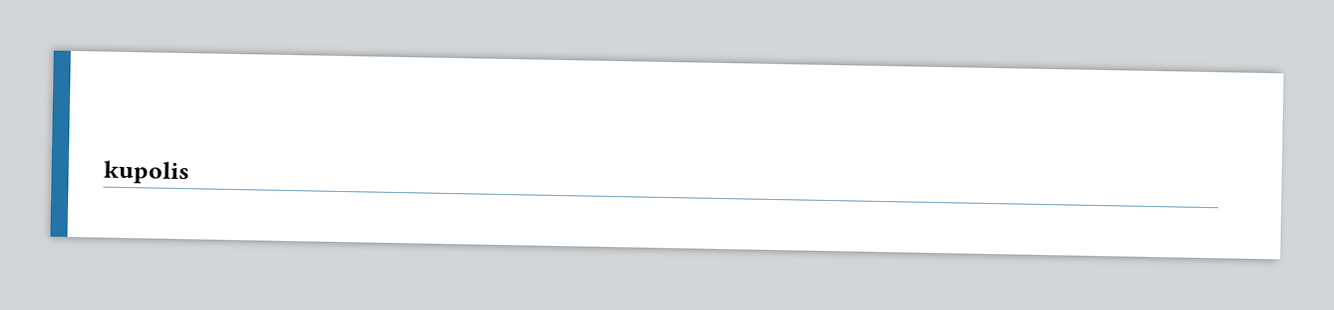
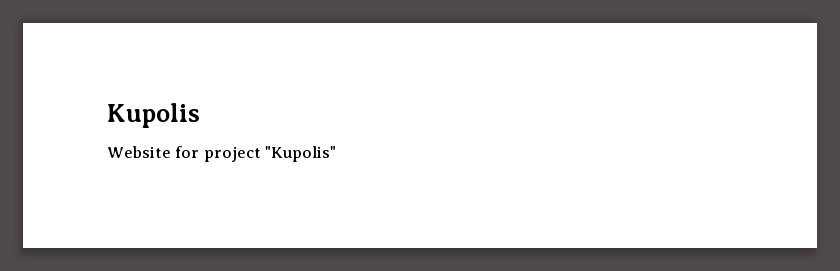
- kupolis
+ Kupolis
+ Website for project "Kupolis"

